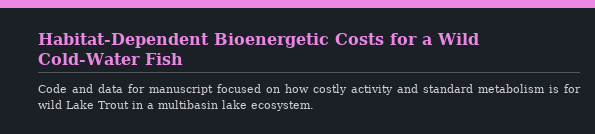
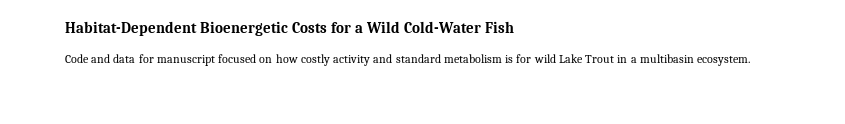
- Code and data for manuscript focused on how costly activity and standard metabolism is for wild Lake Trout in a multibasin lake ecosystem.
+ Code and data for manuscript focused on how costly activity and standard metabolism is for wild Lake Trout in a multibasin ecosystem.

